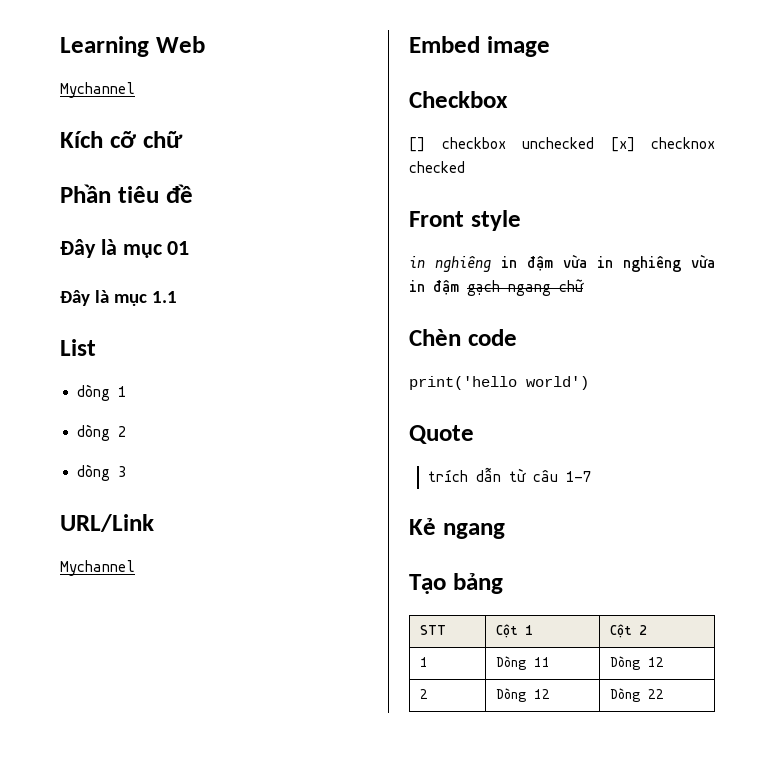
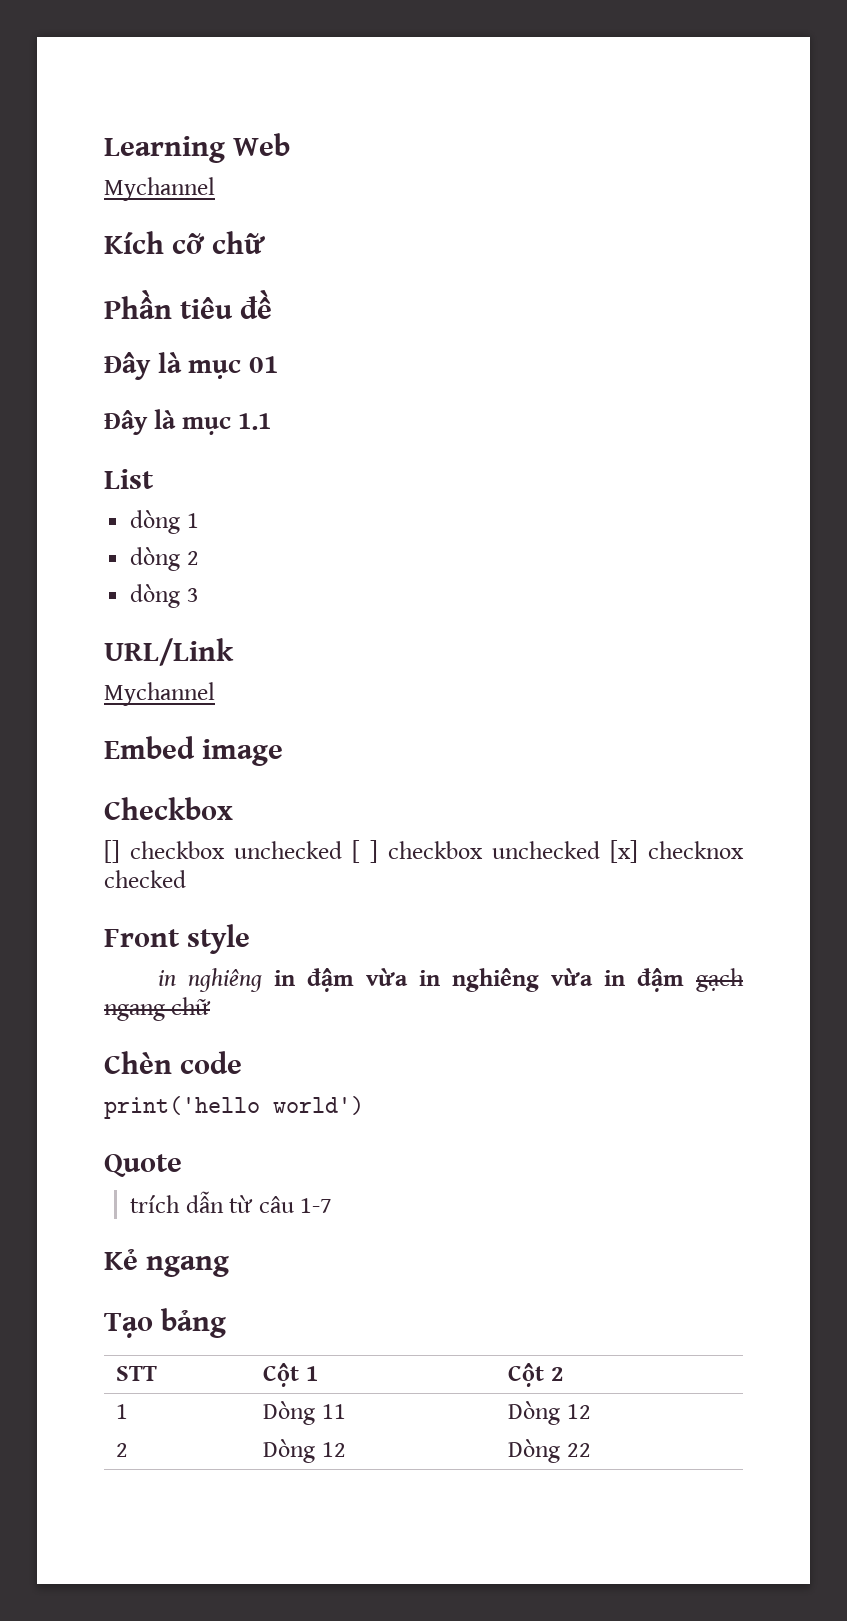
- [] checkbox unchecked [x] checknox checked
+ [] checkbox unchecked [ ] checkbox unchecked [x] checknox checked

